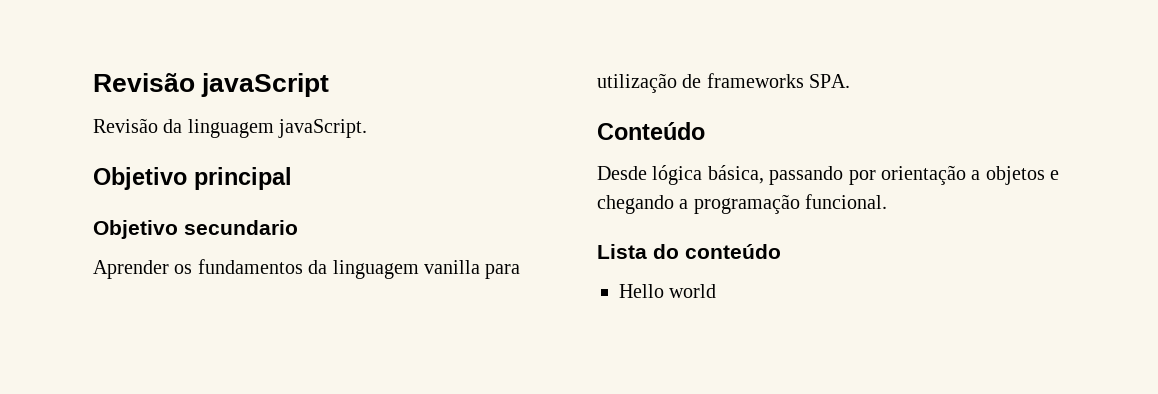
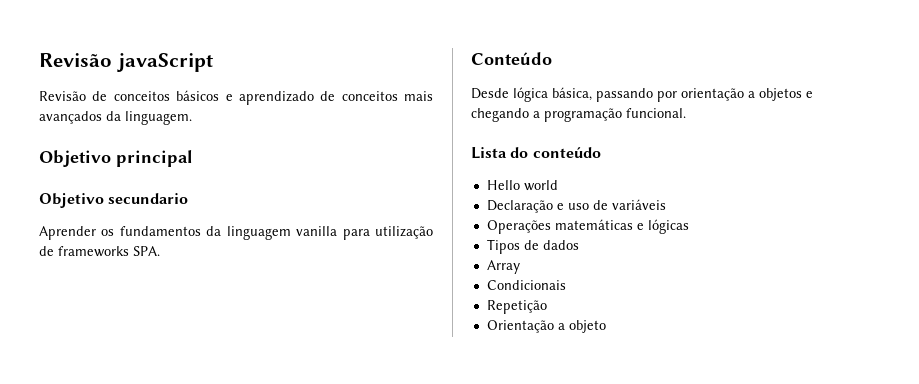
- Revisão da linguagem javaScript.
+ Revisão de conceitos básicos e aprendizado de conceitos mais avançados da linguagem.
+ Declaração e uso de variáveis
+ Operações matemáticas e lógicas
+ Tipos de dados
+ Array
+ Condicionais
+ Repetição
+ Orientação a objeto

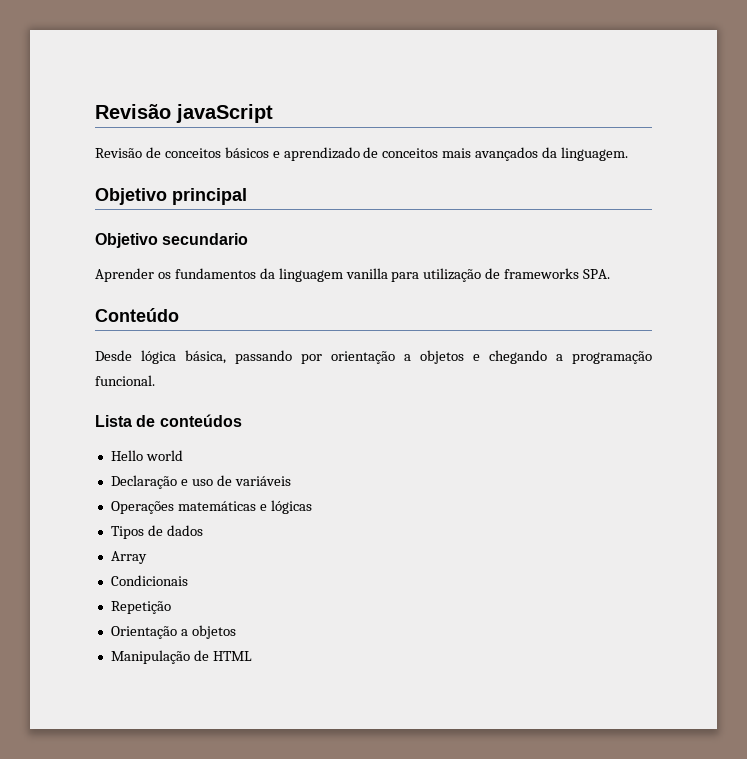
- Lista do conteúdo
+ Lista de conteúdos
- Orientação a objeto
+ Orientação a objetos
+ Manipulação de HTML

